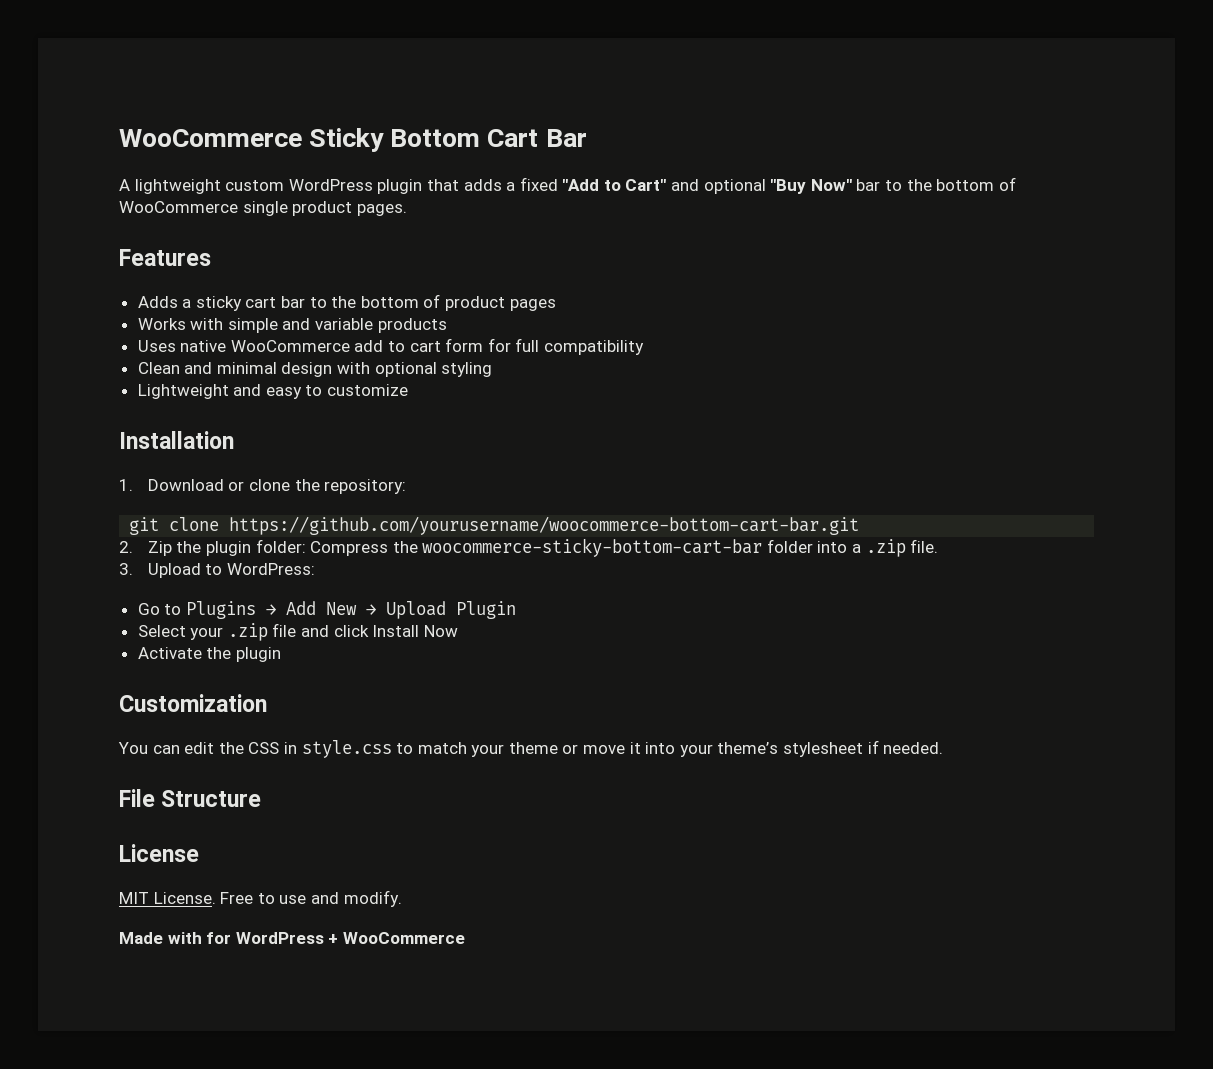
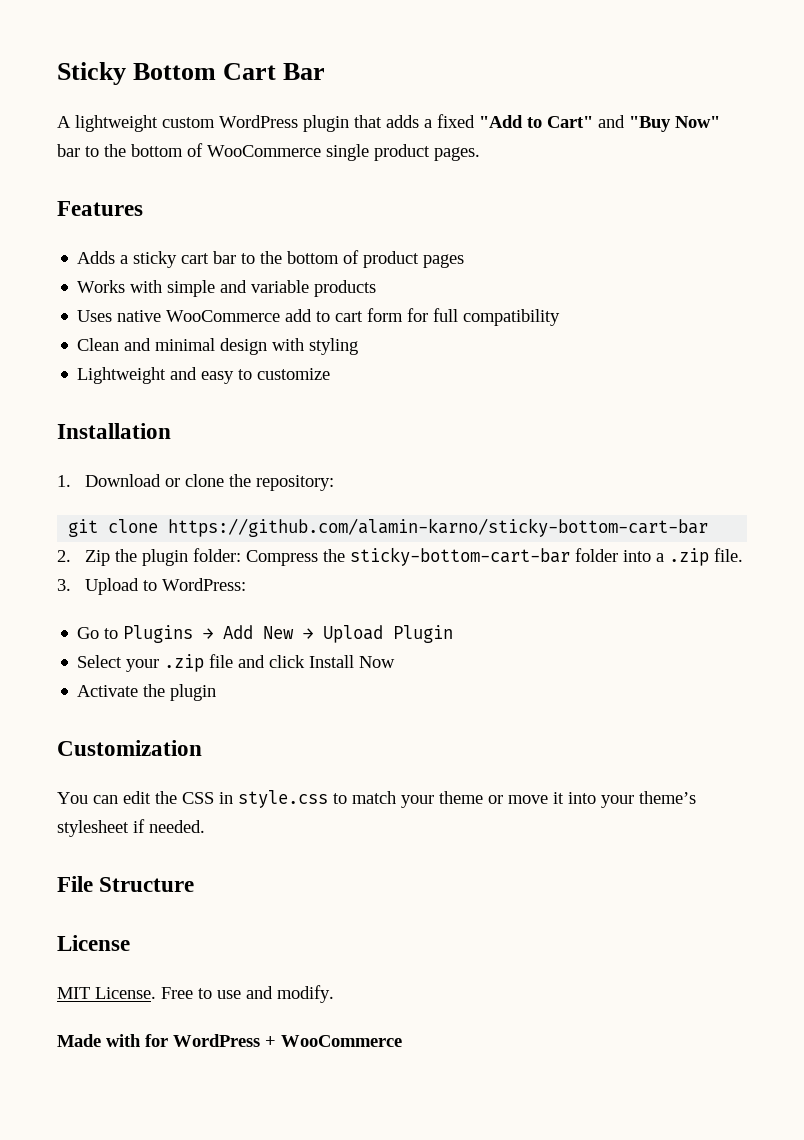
- WooCommerce Sticky Bottom Cart Bar
+ Sticky Bottom Cart Bar
- A lightweight custom WordPress plugin that adds a fixed "Add to Cart" and optional "Buy Now" bar to the bottom of WooCommerce single product pages.
+ A lightweight custom WordPress plugin that adds a fixed "Add to Cart" and "Buy Now" bar to the bottom of WooCommerce single product pages.
- Clean and minimal design with optional styling
+ Clean and minimal design with styling
- git clone https://github.com/yourusername/woocommerce-bottom-cart-bar.git
+ git clone https://github.com/alamin-karno/sticky-bottom-cart-bar
- 2. Zip the plugin folder: Compress the woocommerce-sticky-bottom-cart-bar folder into a .zip file.
+ 2. Zip the plugin folder: Compress the sticky-bottom-cart-bar folder into a .zip file.

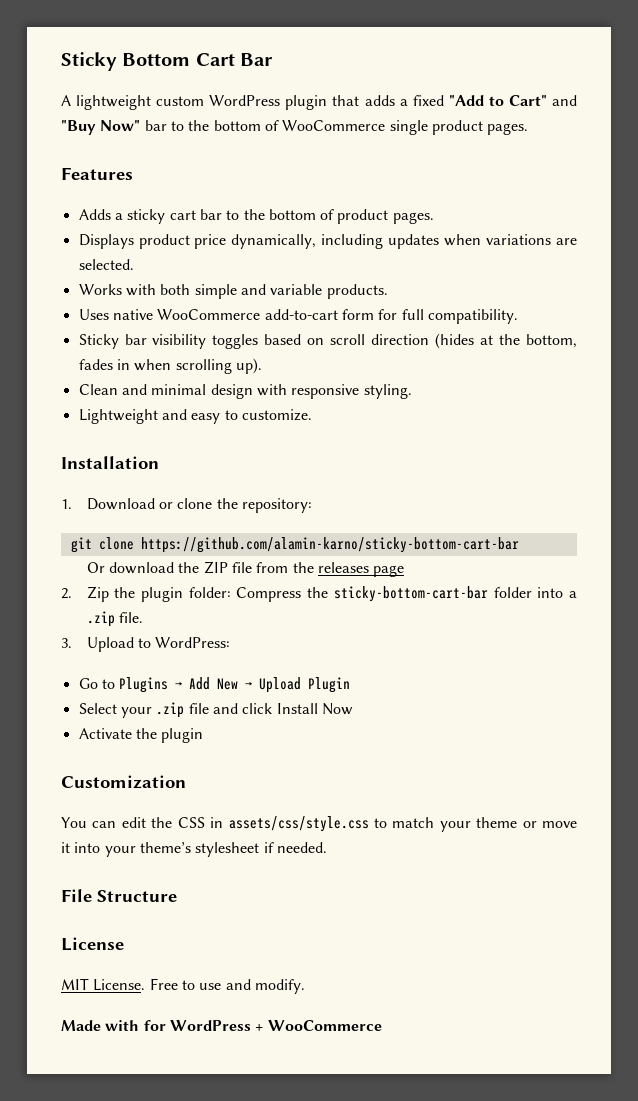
- Adds a sticky cart bar to the bottom of product pages
+ Adds a sticky cart bar to the bottom of product pages.
+ Displays product price dynamically, including updates when variations are selected.
- Works with simple and variable products
+ Works with both simple and variable products.
- Uses native WooCommerce add to cart form for full compatibility
+ Uses native WooCommerce add-to-cart form for full compatibility.
+ Sticky bar visibility toggles based on scroll direction (hides at the bottom, fades in when scrolling up).
- Clean and minimal design with styling
+ Clean and minimal design with responsive styling.
- Lightweight and easy to customize
+ Lightweight and easy to customize.
+ Or download the ZIP file from the releases page
- You can edit the CSS in style.css to match your theme or move it into your theme’s stylesheet if needed.
+ You can edit the CSS in assets/css/style.css to match your theme or move it into your theme’s stylesheet if needed.

